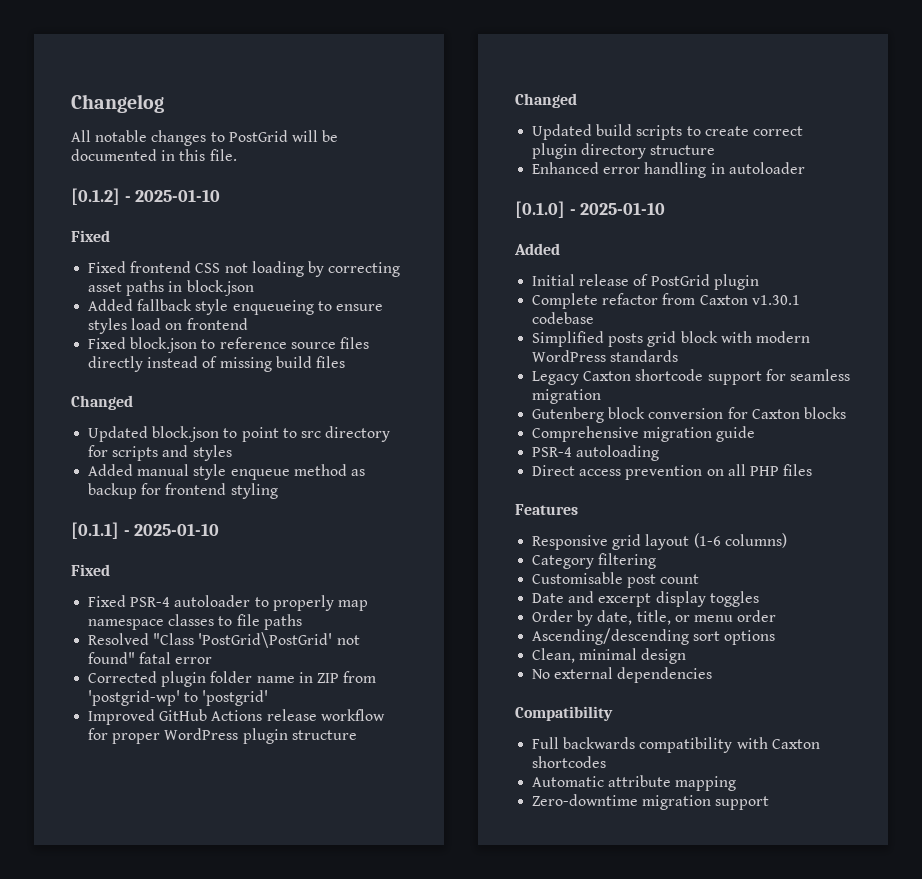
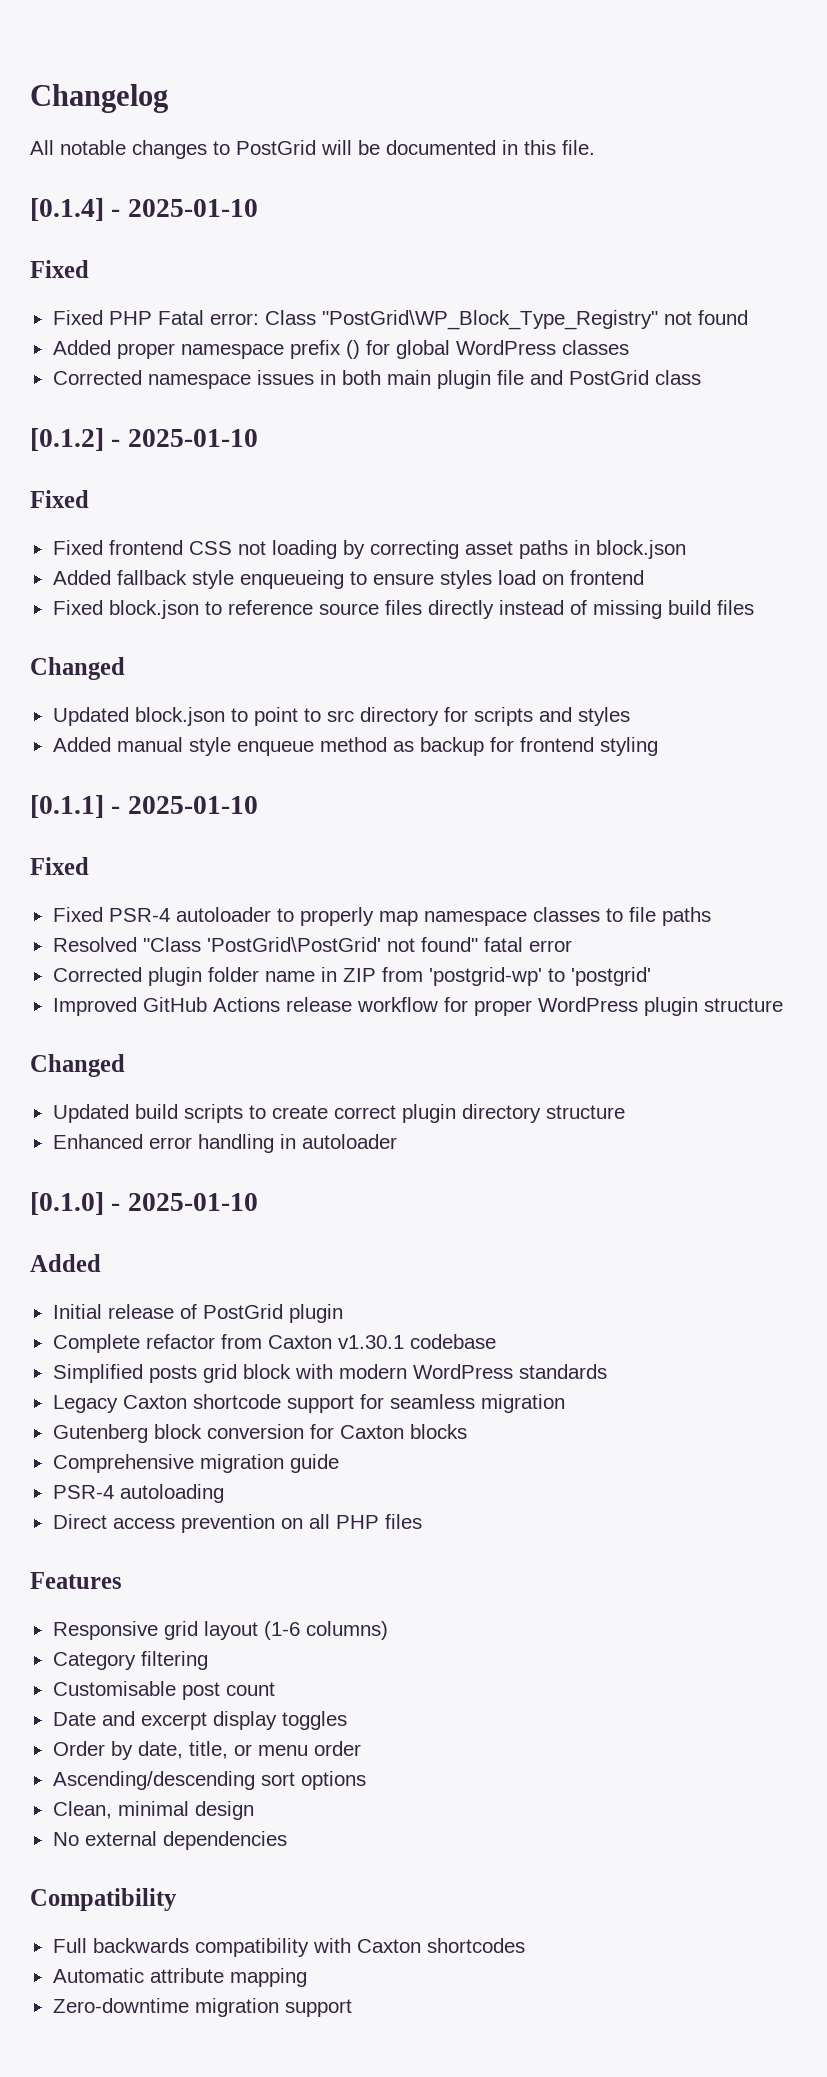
+ [0.1.4] - 2025-01-10
+ Fixed
+ Fixed PHP Fatal error: Class "PostGrid\WP_Block_Type_Registry" not found
+ Added proper namespace prefix () for global WordPress classes
+ Corrected namespace issues in both main plugin file and PostGrid class

